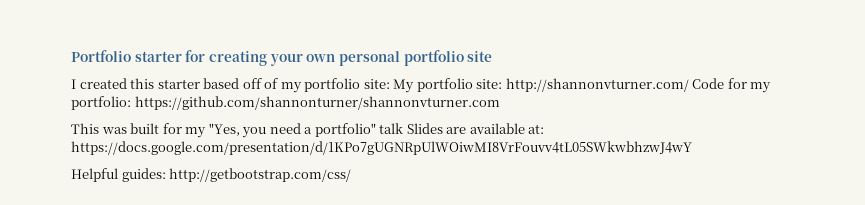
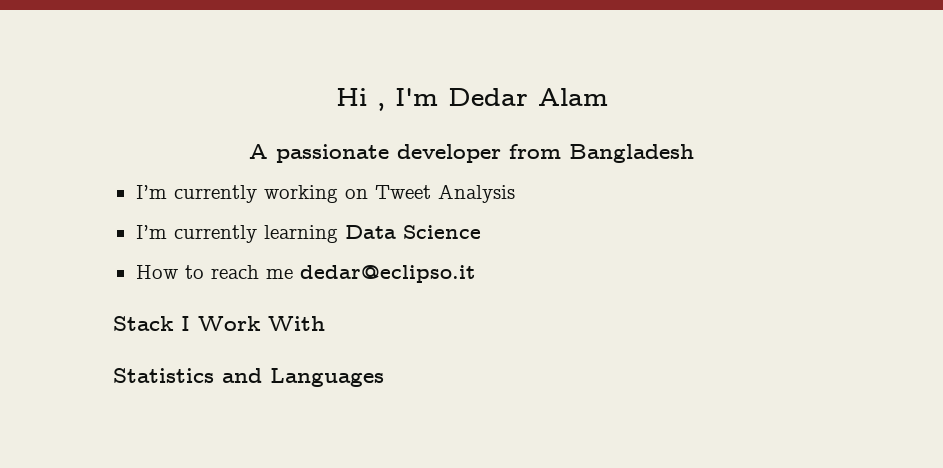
- Portfolio starter for creating your own personal portfolio site
- I created this starter based off of my portfolio site: My portfolio site: http://shannonvturner.com/ Code for my portfolio: https://github.com/shannonturner/shannonvturner.com
- This was built for my "Yes, you need a portfolio" talk Slides are available at: https://docs.google.com/presentation/d/1KPo7gUGNRpUlWOiwMI8VrFouvv4tL05SWkwbhzwJ4wY
- Helpful guides: http://getbootstrap.com/css/
+ Hi , I'm Dedar Alam
+ A passionate developer from Bangladesh
+ I’m currently working on Tweet Analysis
+ I’m currently learning Data Science
+ How to reach me dedar@eclipso.it
+ Stack I Work With
+ Statistics and Languages

